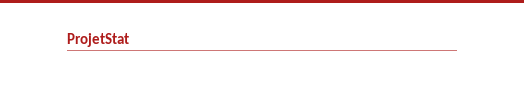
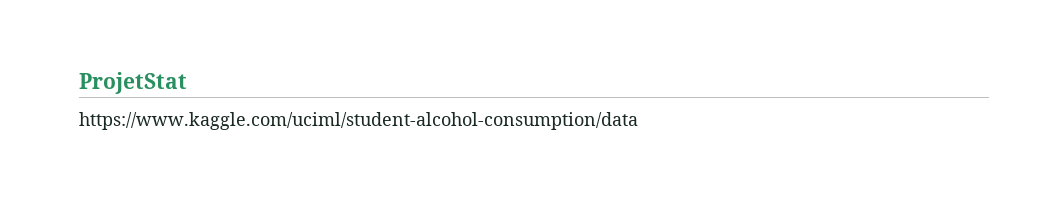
+ https://www.kaggle.com/uciml/student-alcohol-consumption/data

